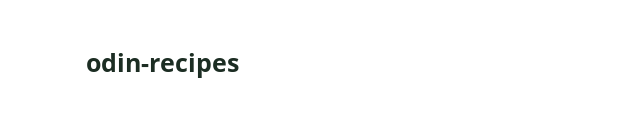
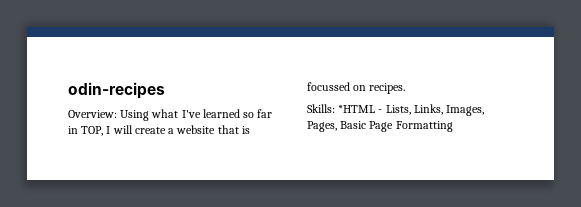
+ Overview: Using what I've learned so far in TOP, I will create a website that is focussed on recipes.
+ Skills: *HTML - Lists, Links, Images, Pages, Basic Page Formatting

